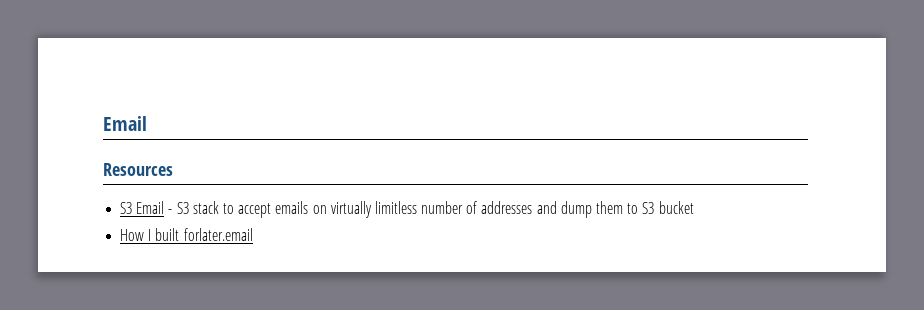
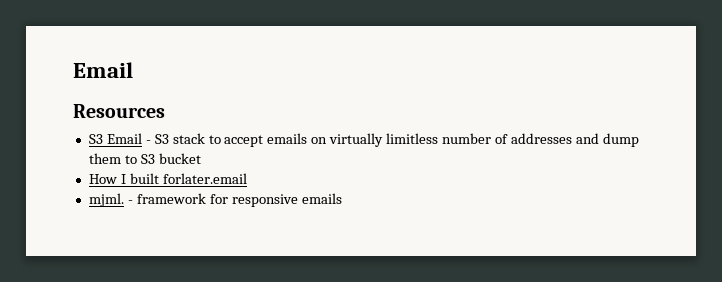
+ mjml. - framework for responsive emails

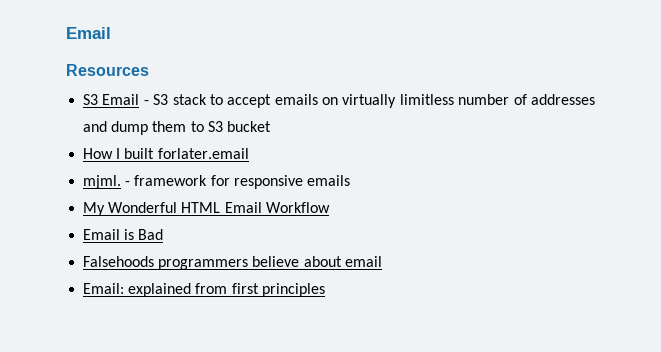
+ My Wonderful HTML Email Workflow
+ Email is Bad
+ Falsehoods programmers believe about email
+ Email: explained from first principles

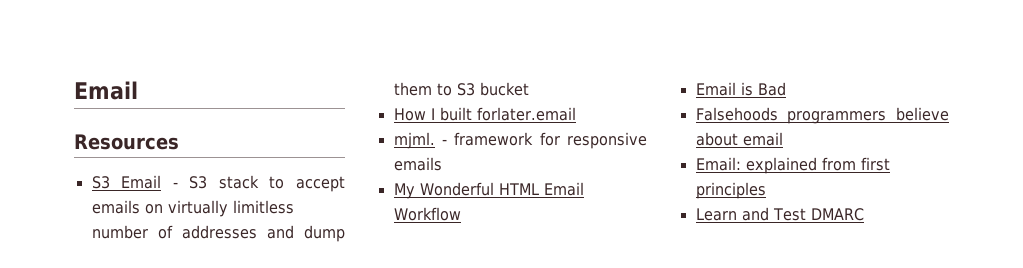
+ Learn and Test DMARC

